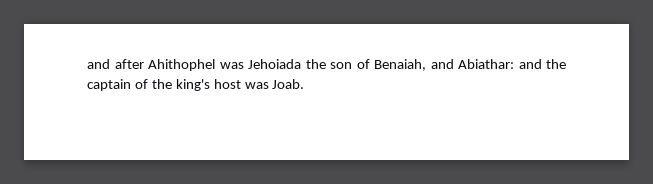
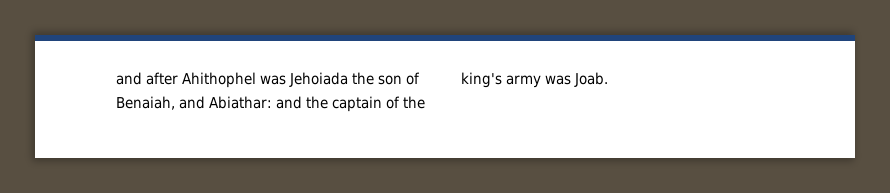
- and after Ahithophel was Jehoiada the son of Benaiah, and Abiathar: and the captain of the king's host was Joab.
+ and after Ahithophel was Jehoiada the son of Benaiah, and Abiathar: and the captain of the king's army was Joab.

